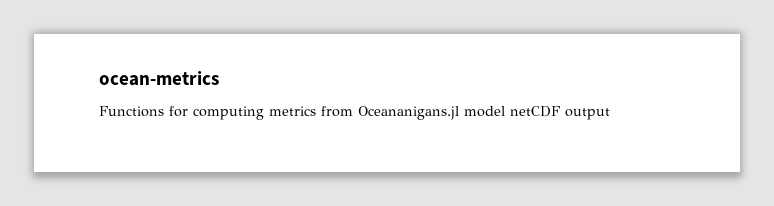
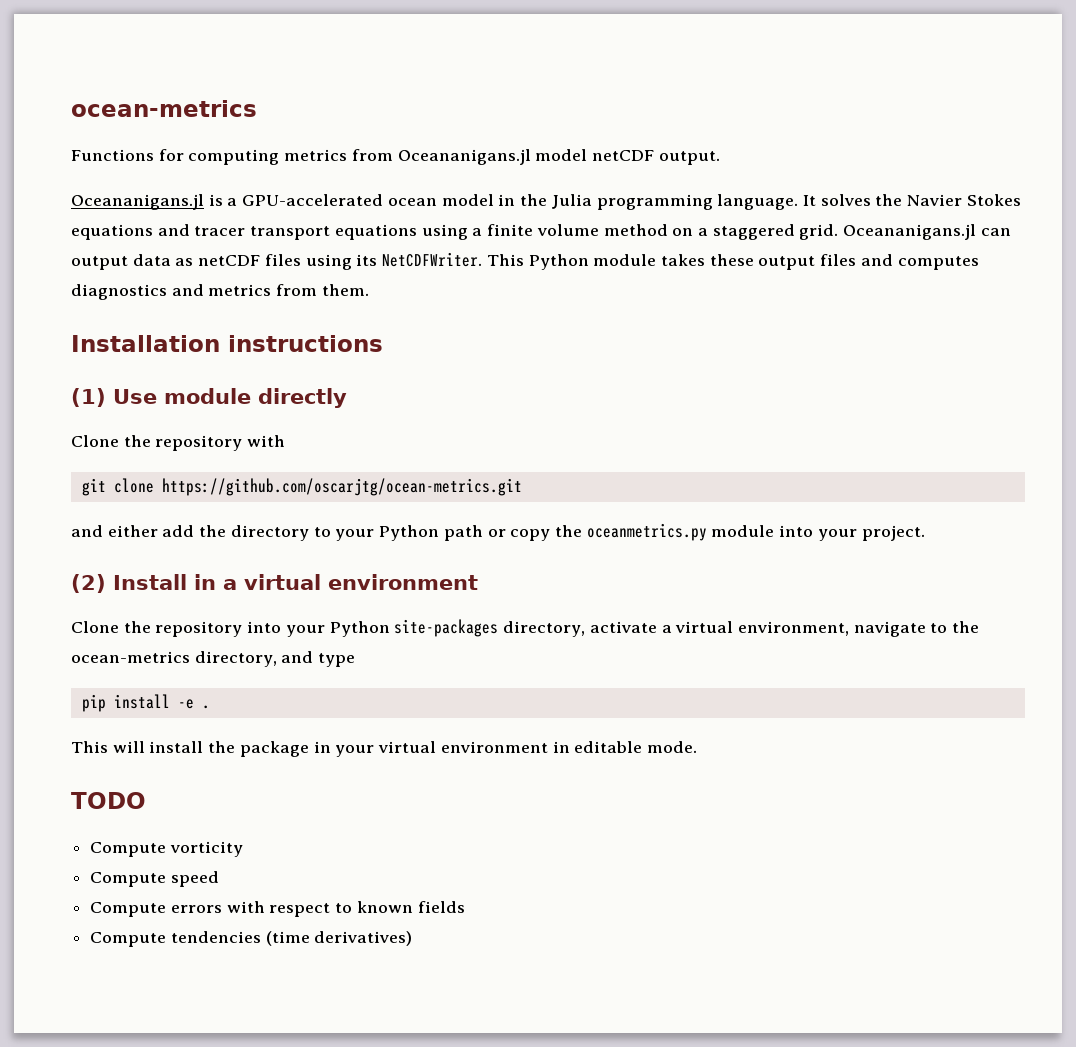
- Functions for computing metrics from Oceananigans.jl model netCDF output
+ Functions for computing metrics from Oceananigans.jl model netCDF output.
+ Oceananigans.jl is a GPU-accelerated ocean model in the Julia programming language. It solves the Navier Stokes equations and tracer transport equations using a finite volume method on a staggered grid. Oceananigans.jl can output data as netCDF files using its NetCDFWriter. This Python module takes these output files and computes diagnostics and metrics from them.
+ Installation instructions
+ (1) Use module directly
+ Clone the repository with
+ git clone https://github.com/oscarjtg/ocean-metrics.git
+ and either add the directory to your Python path or copy the oceanmetrics.py module into your project.
+ (2) Install in a virtual environment
+ Clone the repository into your Python site-packages directory, activate a virtual environment, navigate to the ocean-metrics directory, and type
+ pip install -e .
+ This will install the package in your virtual environment in editable mode.
+ TODO
+ Compute vorticity
+ Compute speed
+ Compute errors with respect to known fields
+ Compute tendencies (time derivatives)

